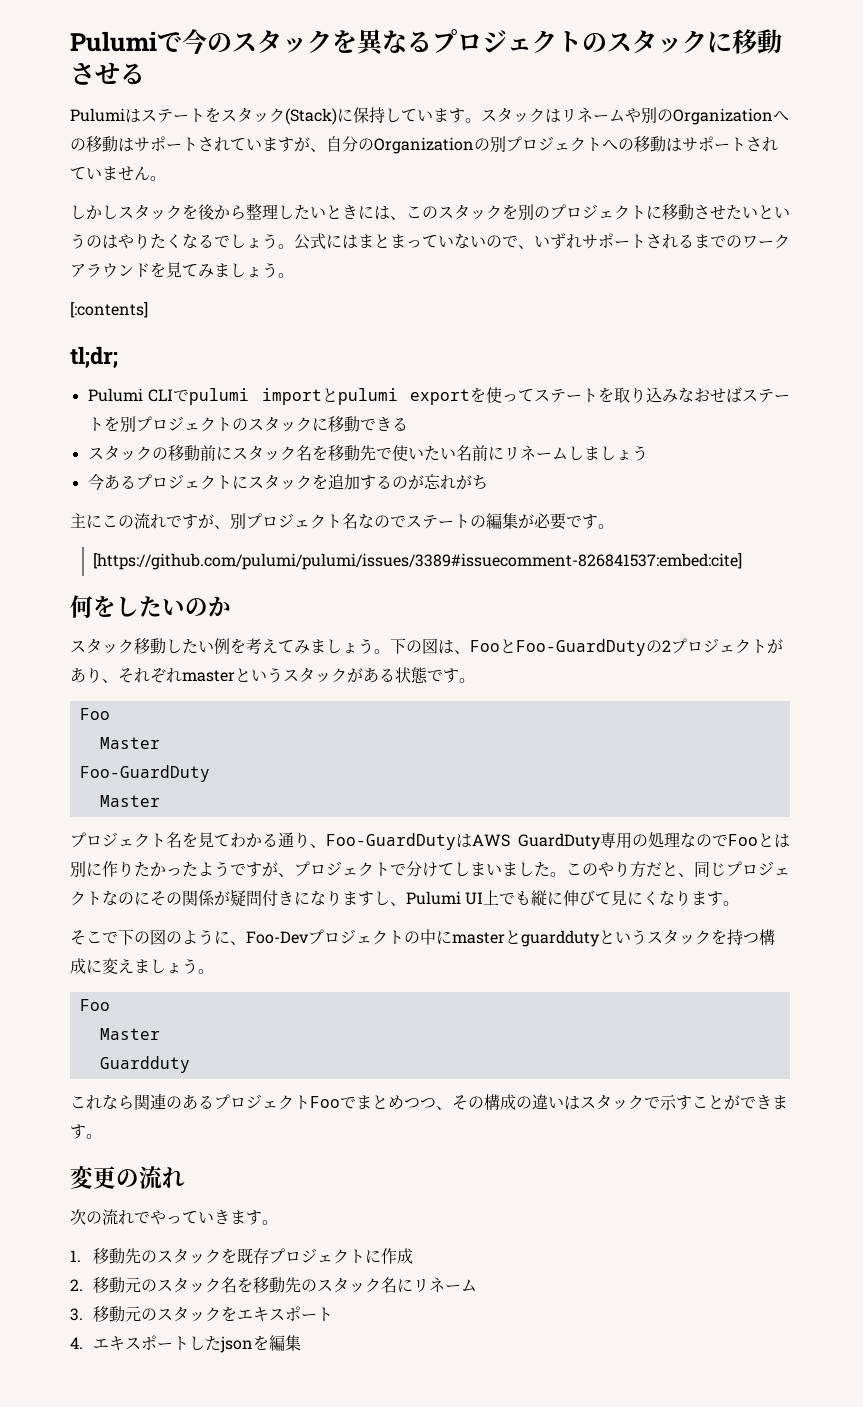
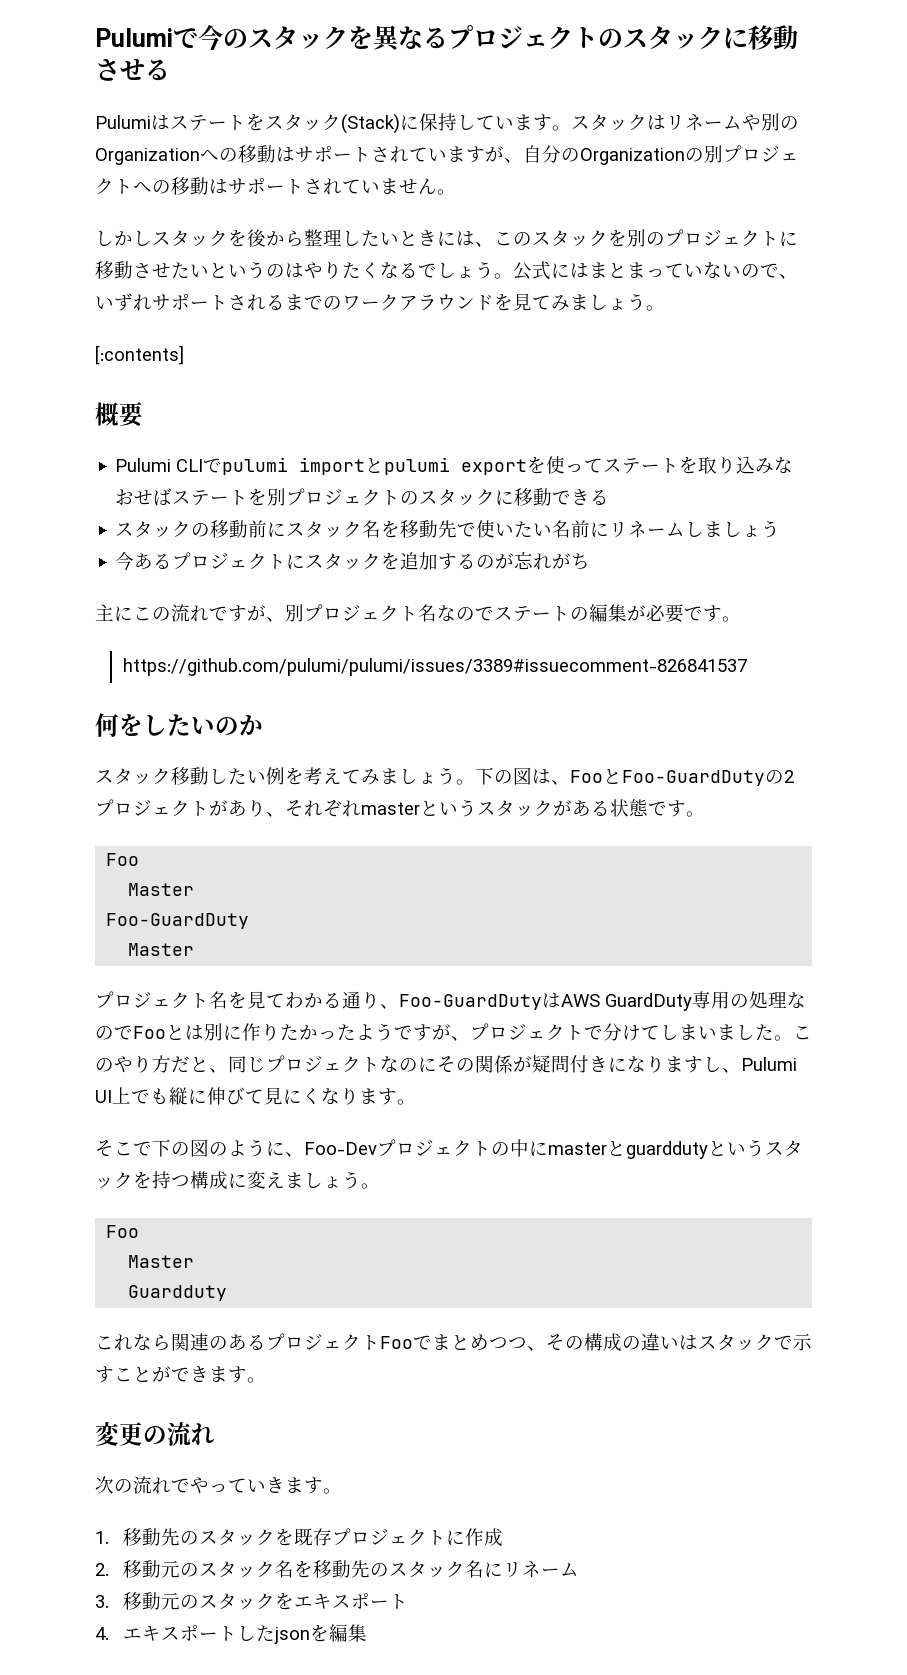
- tl;dr;
+ 概要
- [https://github.com/pulumi/pulumi/issues/3389#issuecomment-826841537:embed:cite]
+ https://github.com/pulumi/pulumi/issues/3389#issuecomment-826841537

